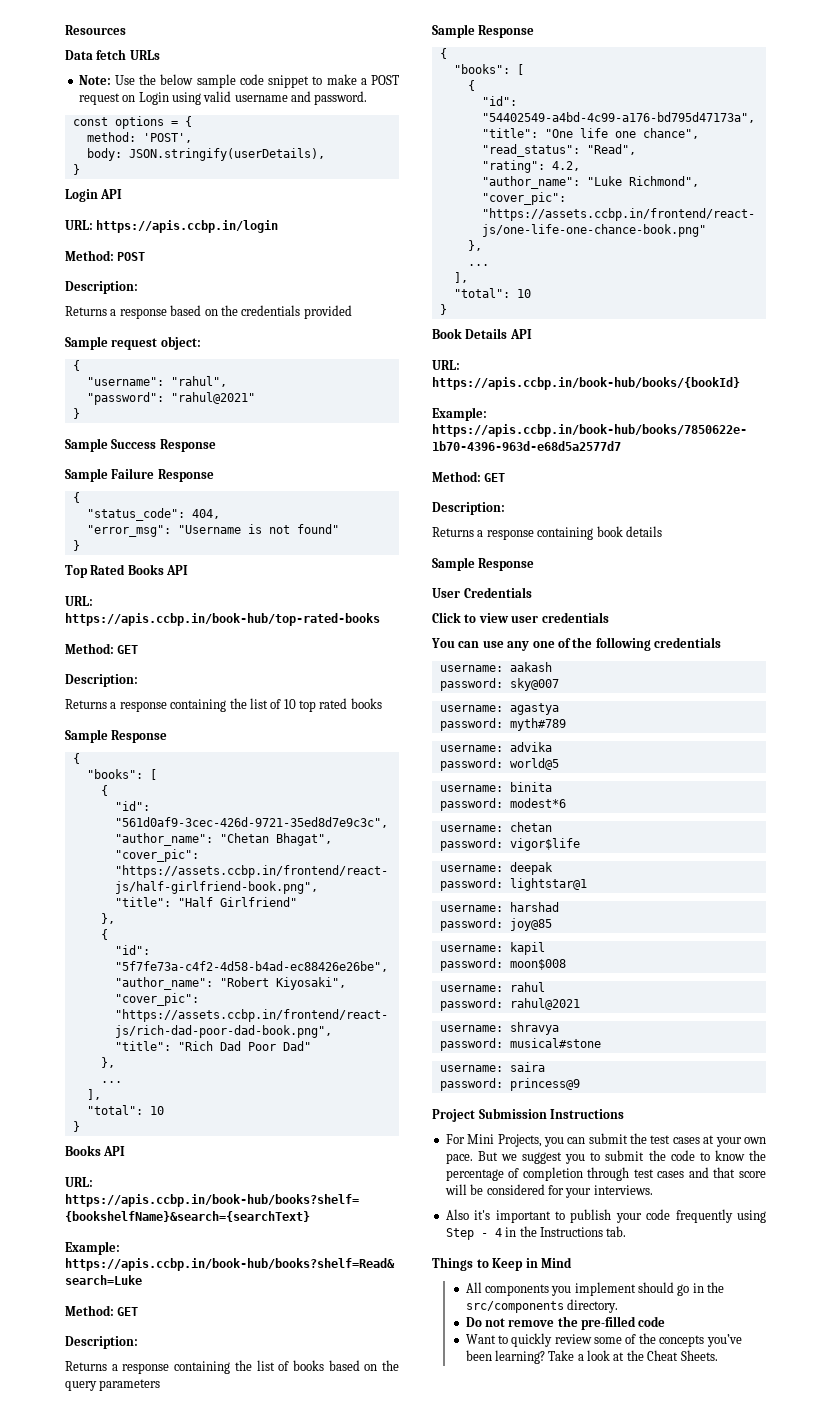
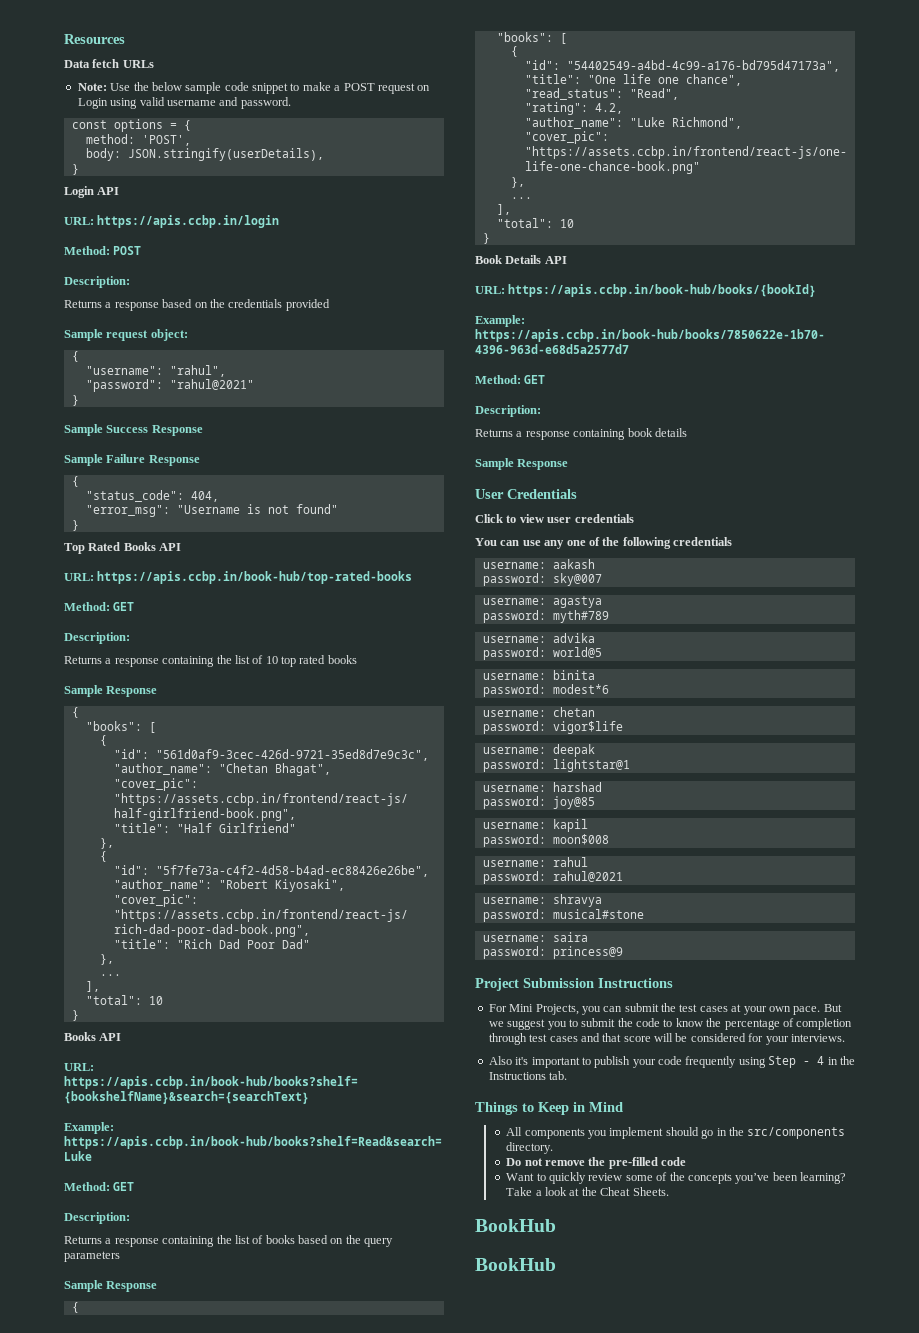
  Take a look at the Cheat Sheets.
+ BookHub
+ BookHub

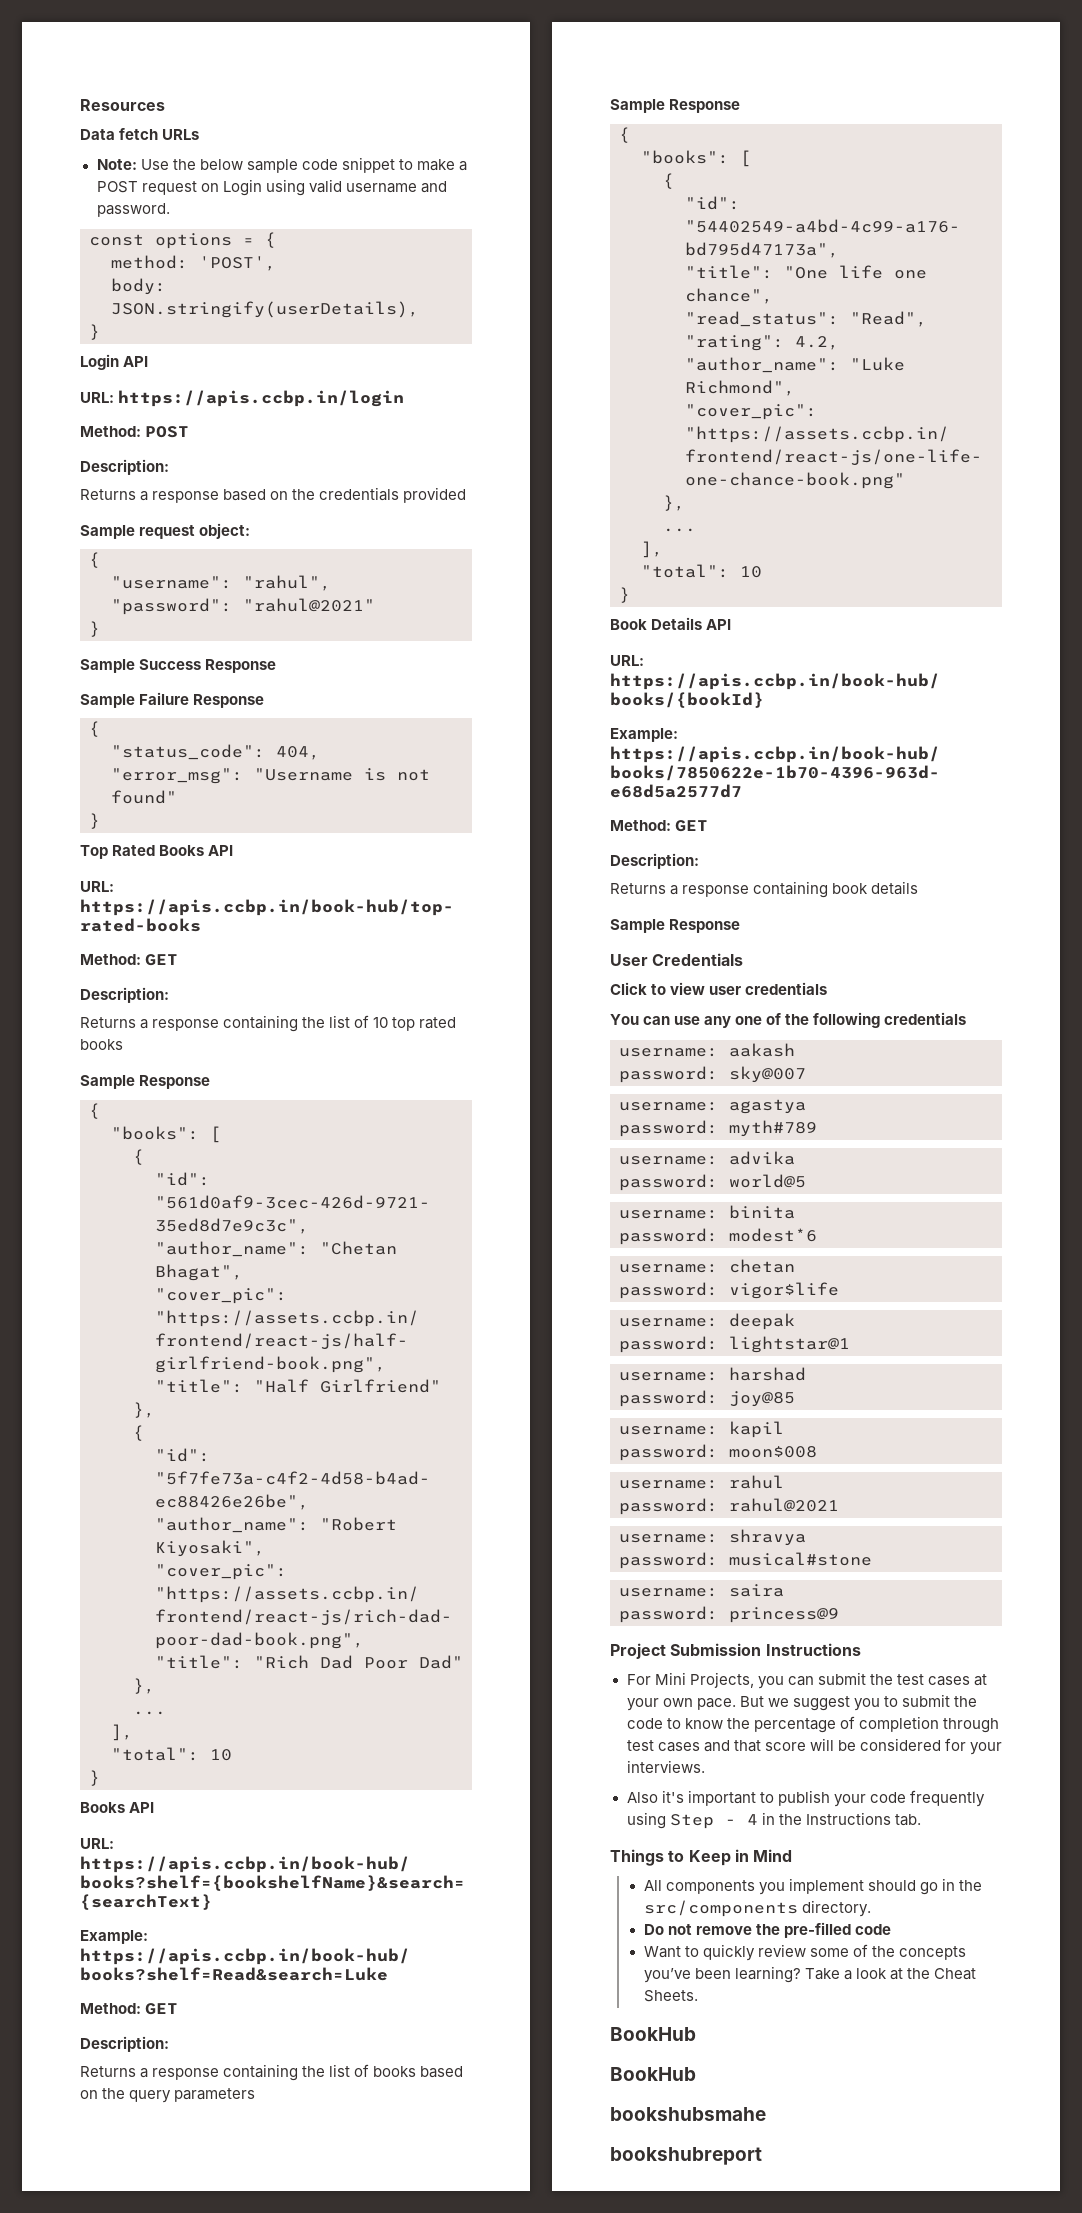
+ bookshubsmahe
+ bookshubreport

